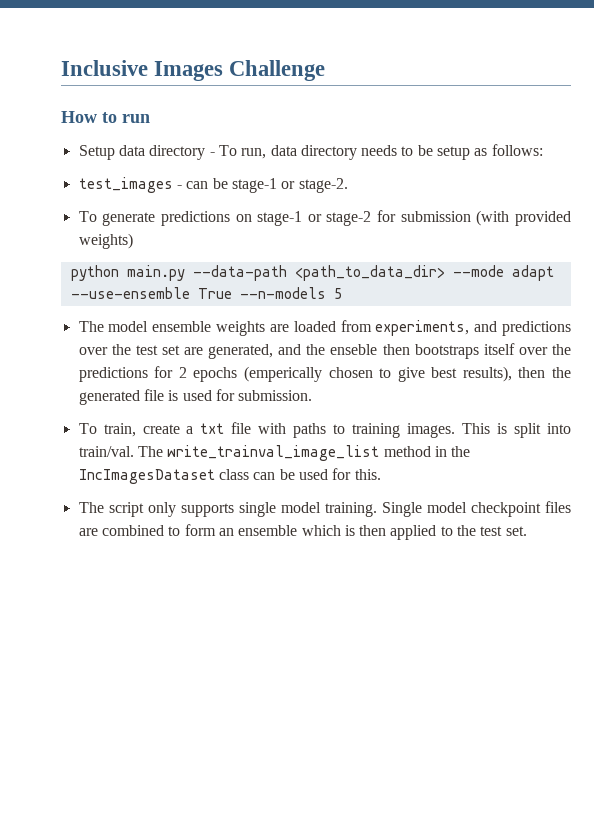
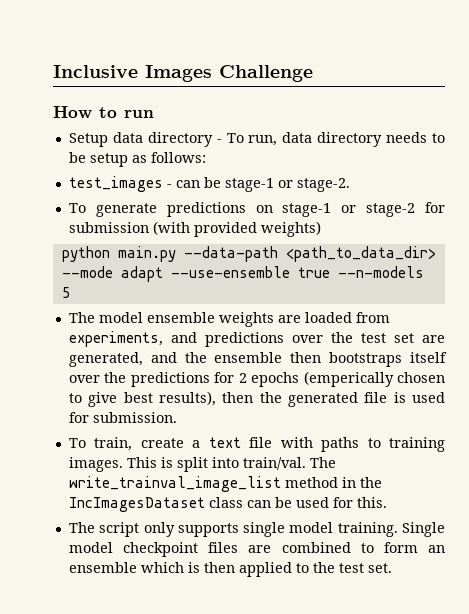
- python main.py --data-path <path_to_data_dir> --mode adapt --use-ensemble True --n-models 5
+ python main.py --data-path <path_to_data_dir> --mode adapt --use-ensemble true --n-models 5
- The model ensemble weights are loaded from experiments, and predictions over the test set are generated, and the enseble then bootstraps itself over the predictions for 2 epochs (emperically chosen to give best results), then the generated file is used for submission.
+ The model ensemble weights are loaded from experiments, and predictions over the test set are generated, and the ensemble then bootstraps itself over the predictions for 2 epochs (emperically chosen to give best results), then the generated file is used for submission.
- To train, create a txt file with paths to training images.
+ To train, create a text file with paths to training images.

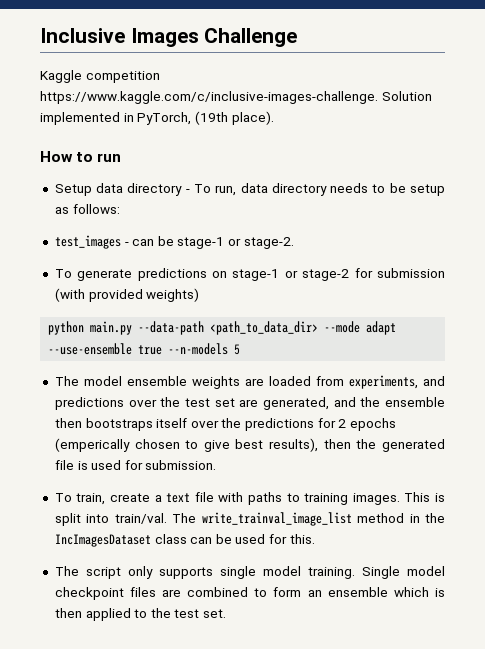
+ Kaggle competition https://www.kaggle.com/c/inclusive-images-challenge. Solution implemented in PyTorch, (19th place).

